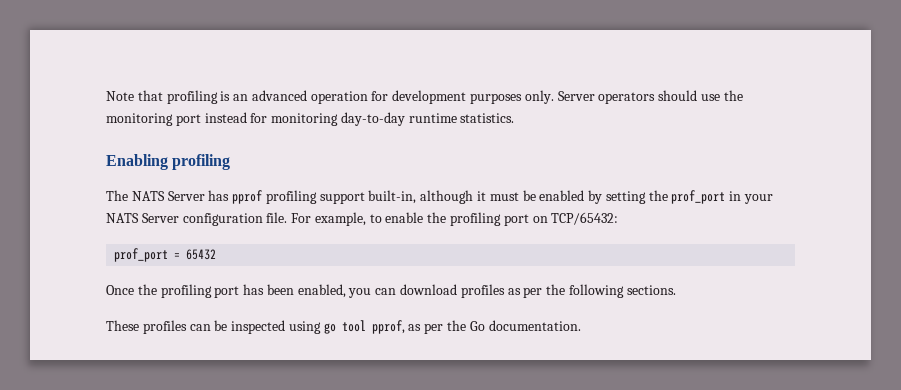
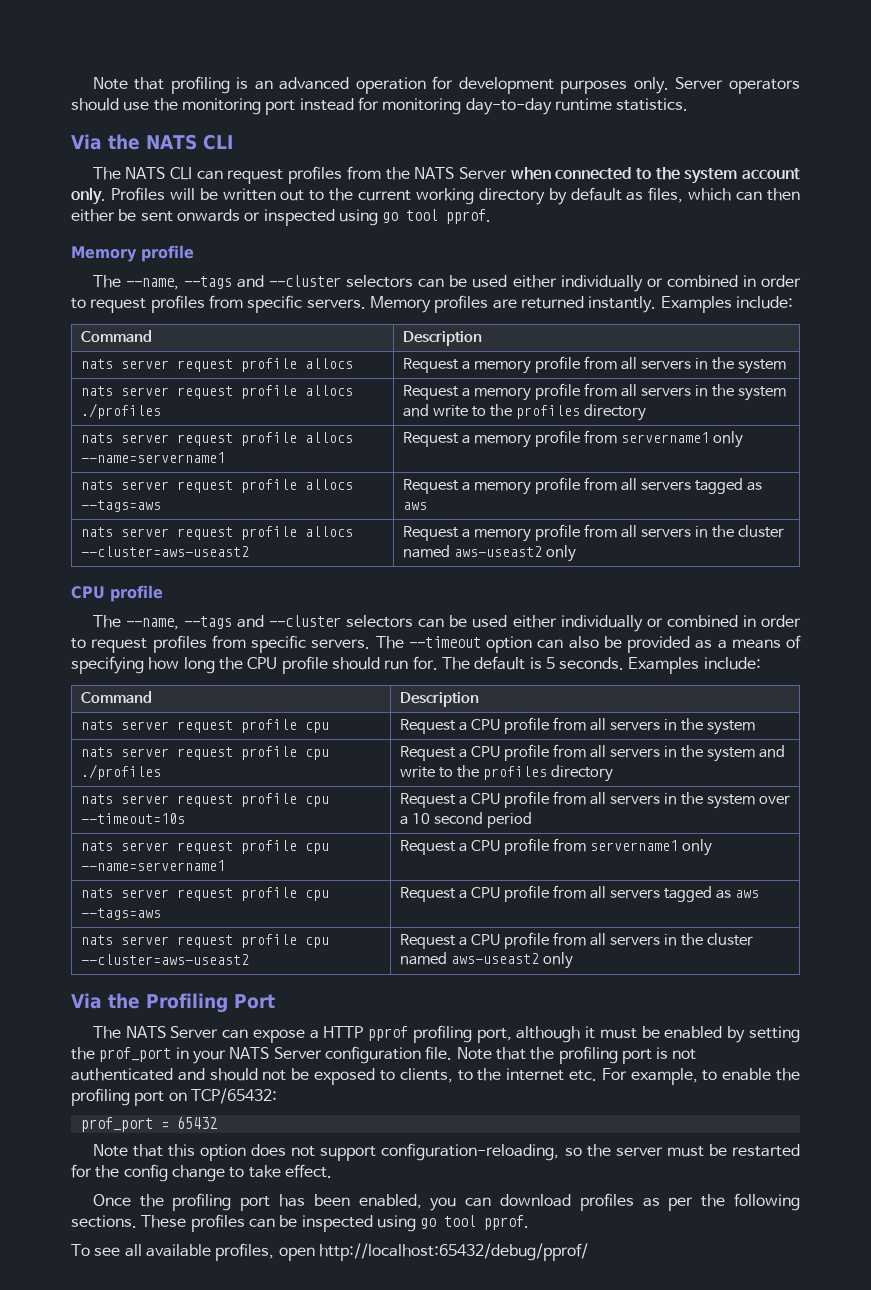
- Enabling profiling
- The NATS Server has pprof profiling support built-in, although it must be enabled by setting the prof_port in your NATS Server configuration file.
+ Via the NATS CLI
+ The NATS CLI can request profiles from the NATS Server when connected to the system account only. Profiles will be written out to the current working directory by default as files, which can then either be sent onwards or inspected using go tool pprof.
+ Memory profile
+ The --name, --tags and --cluster selectors can be used either individually or combined in order to request profiles from specific servers. Memory profiles are returned instantly. Examples include:
+ Command | Description
+ nats server request profile allocs | Request a memory profile from all servers in the system
+ nats server request profile allocs ./profiles | Request a memory profile from all servers in the system and write to the profiles directory
+ nats server request profile allocs --name=servername1 | Request a memory profile from servername1 only
+ nats server request profile allocs --tags=aws | Request a memory profile from all servers tagged as aws
+ nats server request profile allocs --cluster=aws-useast2 | Request a memory profile from all servers in the cluster named aws-useast2 only
+ CPU profile
+ The --name, --tags and --cluster selectors can be used either individually or combined in order to request profiles from specific servers. The --timeout option can also be provided as a means of specifying how long the CPU profile should run for. The default is 5 seconds. Examples include:
+ Command | Description
+ nats server request profile cpu | Request a CPU profile from all servers in the system
+ nats server request profile cpu ./profiles | Request a CPU profile from all servers in the system and write to the profiles directory
+ nats server request profile cpu --timeout=10s | Request a CPU profile from all servers in the system over a 10 second period
+ nats server request profile cpu --name=servername1 | Request a CPU profile from servername1 only
+ nats server request profile cpu --tags=aws | Request a CPU profile from all servers tagged as aws
+ nats server request profile cpu --cluster=aws-useast2 | Request a CPU profile from all servers in the cluster named aws-useast2 only
+ Via the Profiling Port
+ The NATS Server can expose a HTTP pprof profiling port, although it must be enabled by setting the prof_port in your NATS Server configuration file.
- For example, to enable the profiling port on TCP/65432:
+ Note that the profiling port is not authenticated and should not be exposed to clients, to the internet etc. For example, to enable the profiling port on TCP/65432:
+ Note that this option does not support configuration-reloading, so the server must be restarted for the config change to take effect.
- Once the profiling port has been enabled, you can download profiles as per the following sections.
- These profiles can be inspected using go tool pprof, as per the Go documentation.
+ Once the profiling port has been enabled, you can download profiles as per the following sections. These profiles can be inspected using go tool pprof.
+ To see all available profiles, open http://localhost:65432/debug/pprof/

